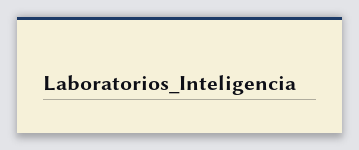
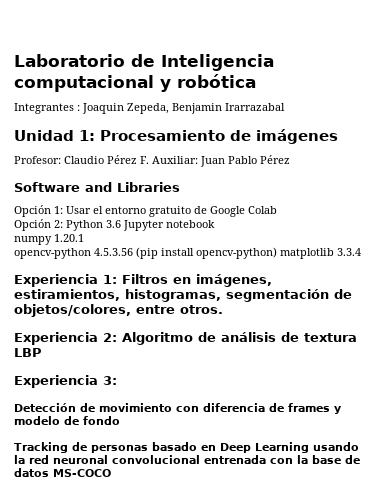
- Laboratorios_Inteligencia
+ Laboratorio de Inteligencia computacional y robótica
+ Integrantes : Joaquin Zepeda, Benjamin Irarrazabal
+ Unidad 1: Procesamiento de imágenes
+ Profesor: Claudio Pérez F. Auxiliar: Juan Pablo Pérez
+ Software and Libraries
+ Opción 1: Usar el entorno gratuito de Google Colab
+ Opción 2: Python 3.6 Jupyter notebook
+ numpy 1.20.1
+ opencv-python 4.5.3.56 (pip install opencv-python) matplotlib 3.3.4
+ Experiencia 1: Filtros en imágenes, estiramientos, histogramas, segmentación de objetos/colores, entre otros.
+ Experiencia 2: Algoritmo de análisis de textura LBP
+ Experiencia 3:
+ Detección de movimiento con diferencia de frames y modelo de fondo
+ Tracking de personas basado en Deep Learning usando la red neuronal convolucional entrenada con la base de datos MS-COCO

